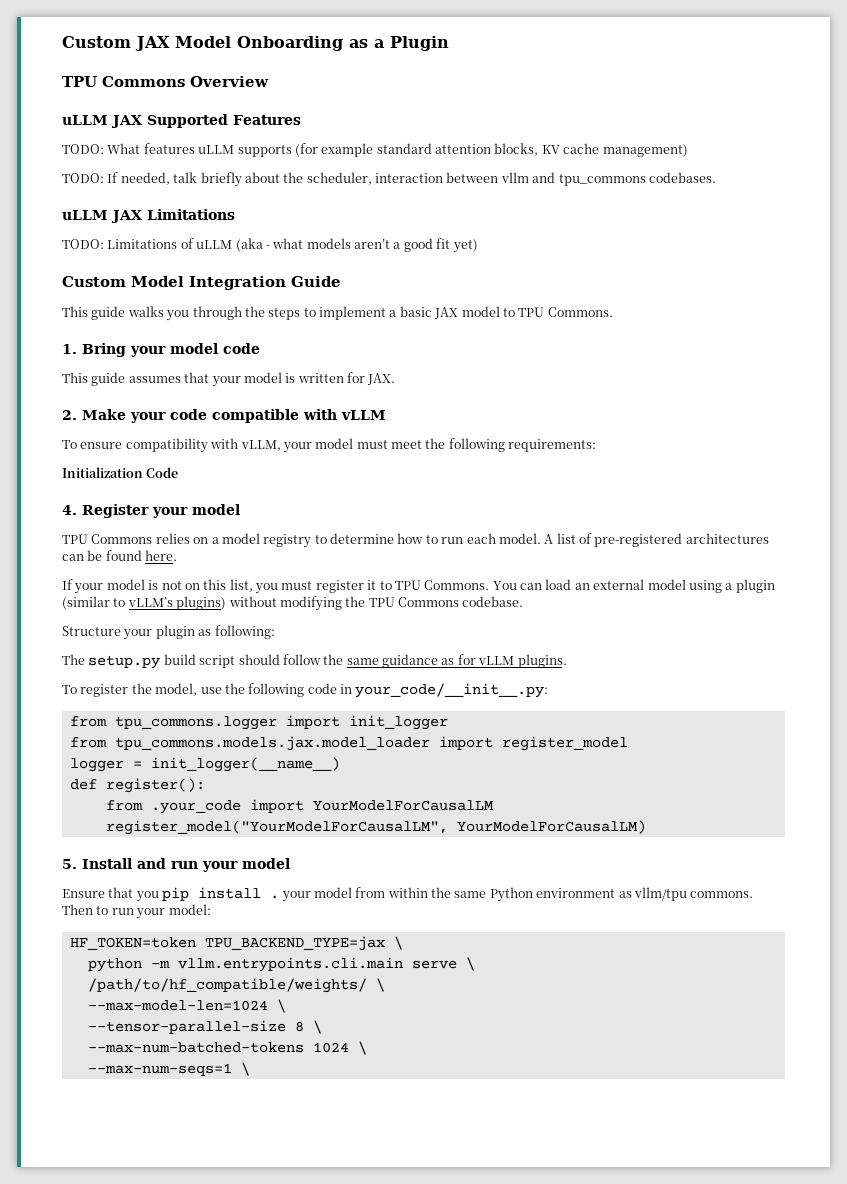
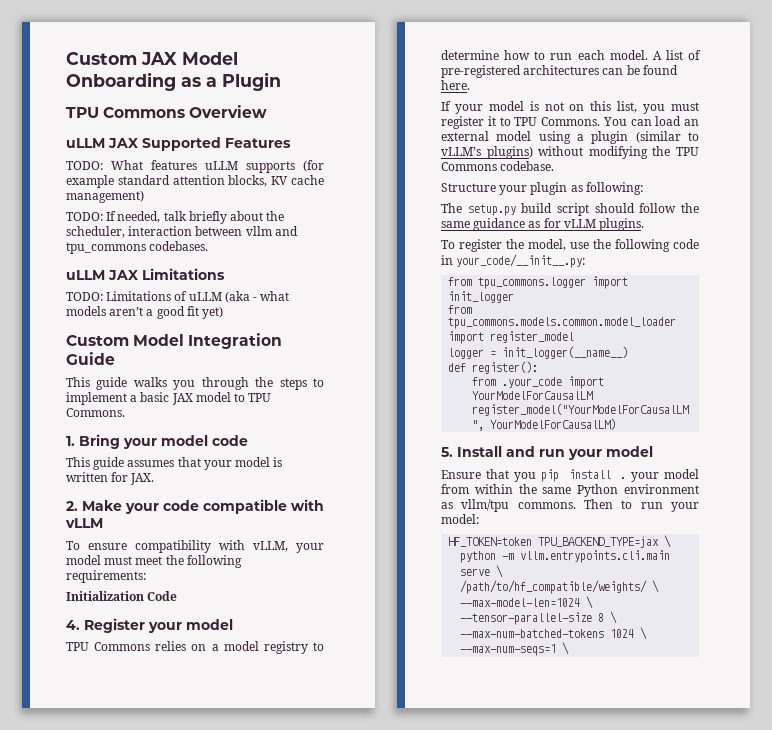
- from tpu_commons.models.jax.model_loader import register_model
+ from tpu_commons.models.common.model_loader import register_model

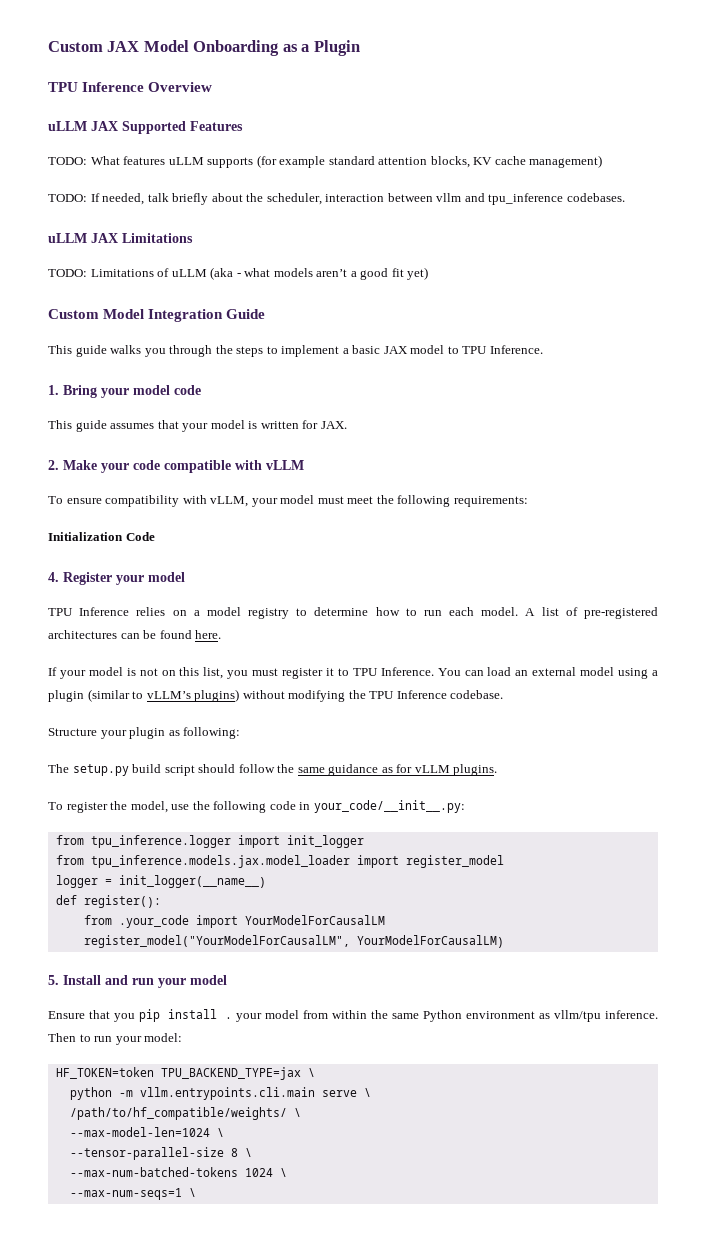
- TPU Commons Overview
+ TPU Inference Overview
- TODO: If needed, talk briefly about the scheduler, interaction between vllm and tpu_commons codebases.
+ TODO: If needed, talk briefly about the scheduler, interaction between vllm and tpu_inference codebases.
- This guide walks you through the steps to implement a basic JAX model to TPU Commons.
+ This guide walks you through the steps to implement a basic JAX model to TPU Inference.
- TPU Commons relies on a model registry to determine how to run each model.
+ TPU Inference relies on a model registry to determine how to run each model.
- If your model is not on this list, you must register it to TPU Commons.
+ If your model is not on this list, you must register it to TPU Inference.
- You can load an external model using a plugin (similar to vLLM’s plugins) without modifying the TPU Commons codebase.
+ You can load an external model using a plugin (similar to vLLM’s plugins) without modifying the TPU Inference codebase.
- from tpu_commons.logger import init_logger
+ from tpu_inference.logger import init_logger
- from tpu_commons.models.common.model_loader import register_model
+ from tpu_inference.models.jax.model_loader import register_model
- Ensure that you pip install . your model from within the same Python environment as vllm/tpu commons.
+ Ensure that you pip install . your model from within the same Python environment as vllm/tpu inference.

